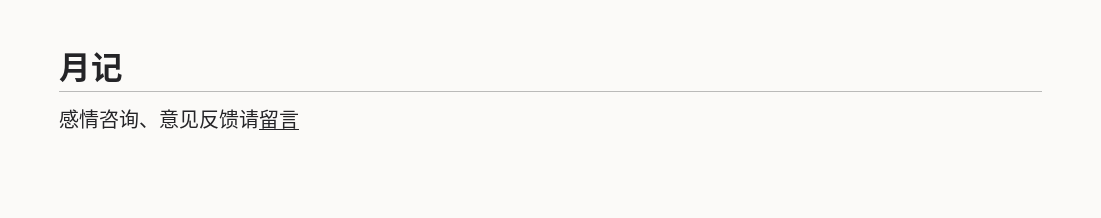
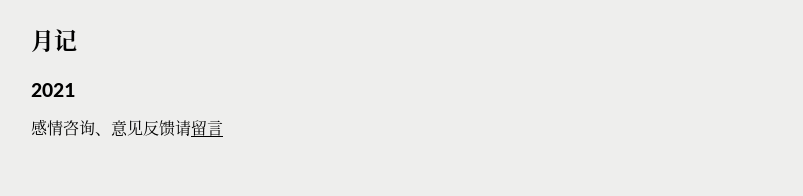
+ 2021

